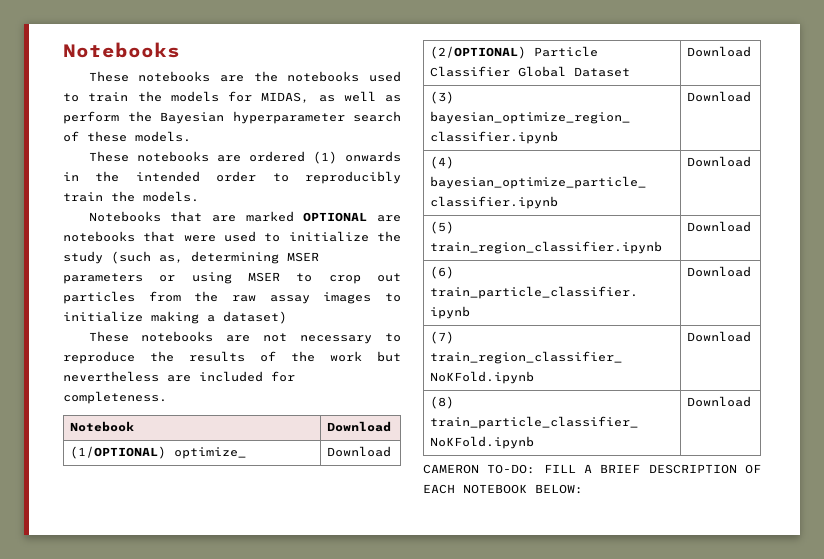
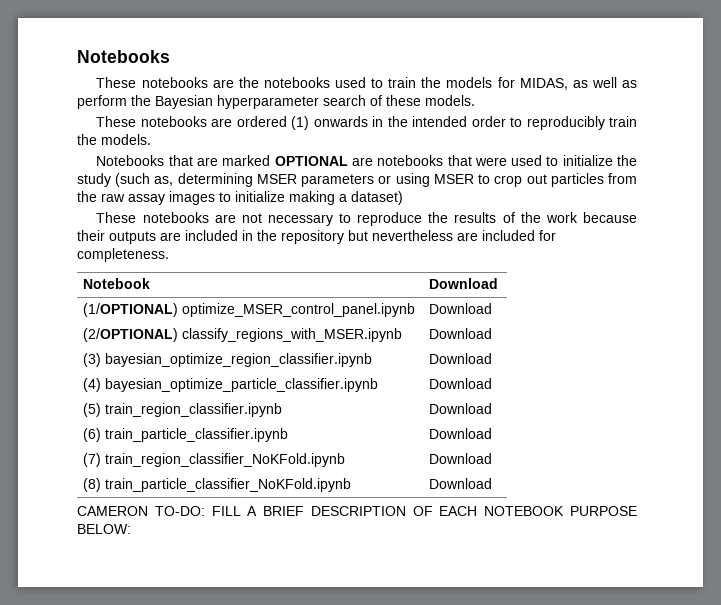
- These notebooks are not necessary to reproduce the results of the work but nevertheless are included for completeness.
+ These notebooks are not necessary to reproduce the results of the work because their outputs are included in the repository but nevertheless are included for completeness.
- (1/OPTIONAL) optimize_ | Download
+ (1/OPTIONAL) optimize_MSER_control_panel.ipynb | Download
- (2/OPTIONAL) Particle Classifier Global Dataset | Download
+ (2/OPTIONAL) classify_regions_with_MSER.ipynb | Download
- CAMERON TO-DO: FILL A BRIEF DESCRIPTION OF EACH NOTEBOOK BELOW:
+ CAMERON TO-DO: FILL A BRIEF DESCRIPTION OF EACH NOTEBOOK PURPOSE BELOW:

